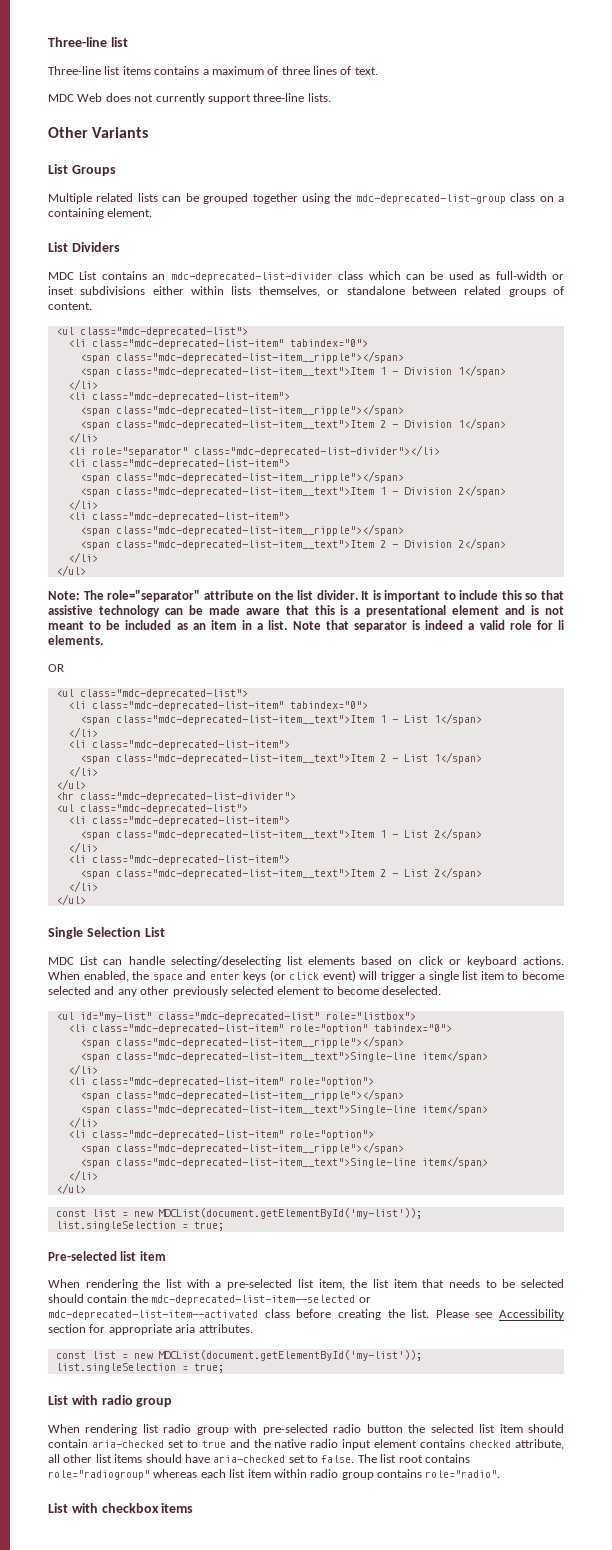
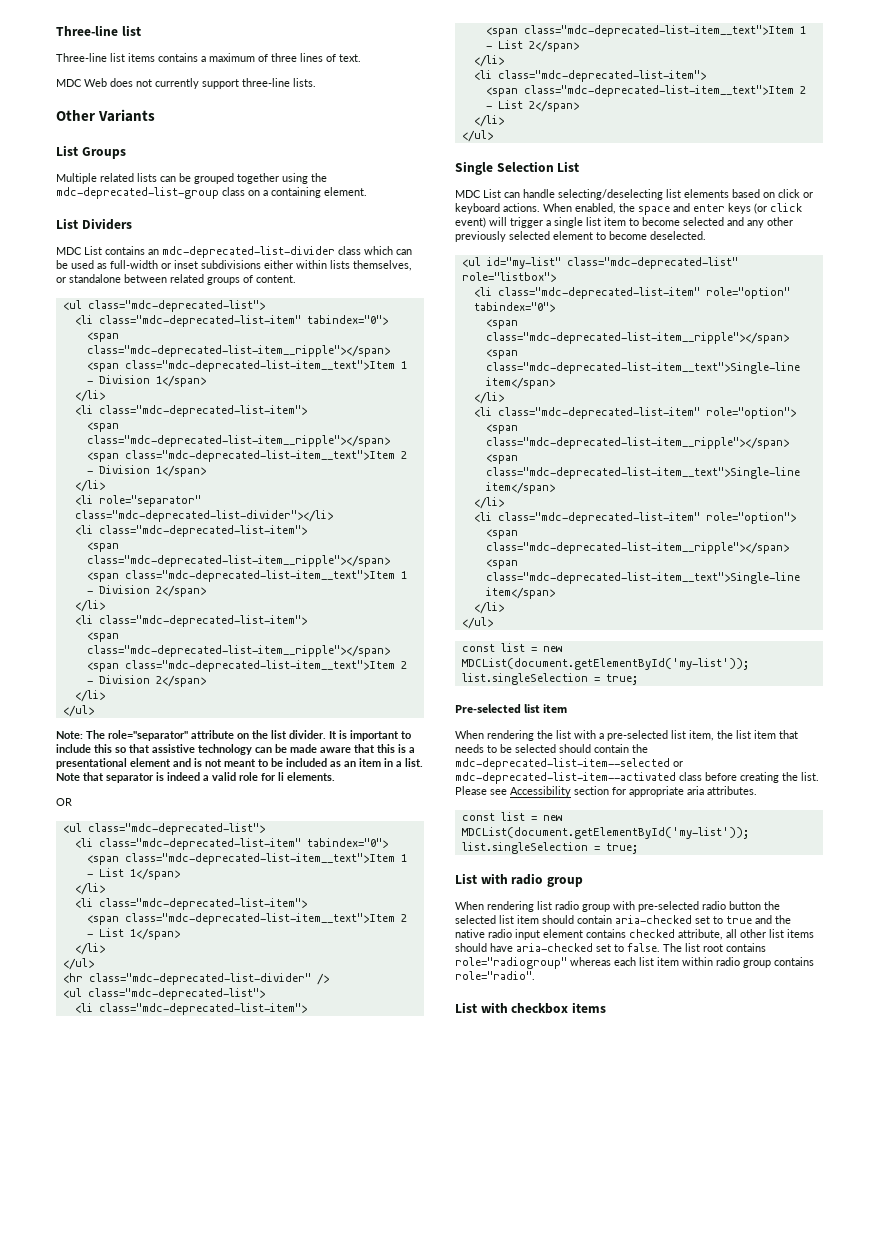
- <hr class="mdc-deprecated-list-divider">
+ <hr class="mdc-deprecated-list-divider" />

